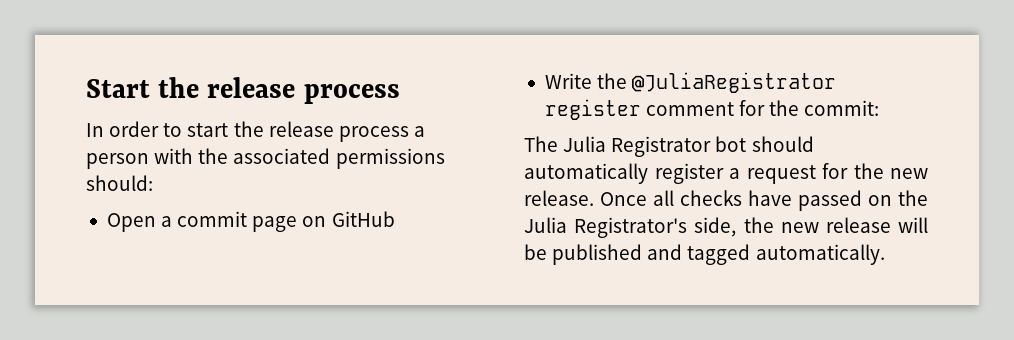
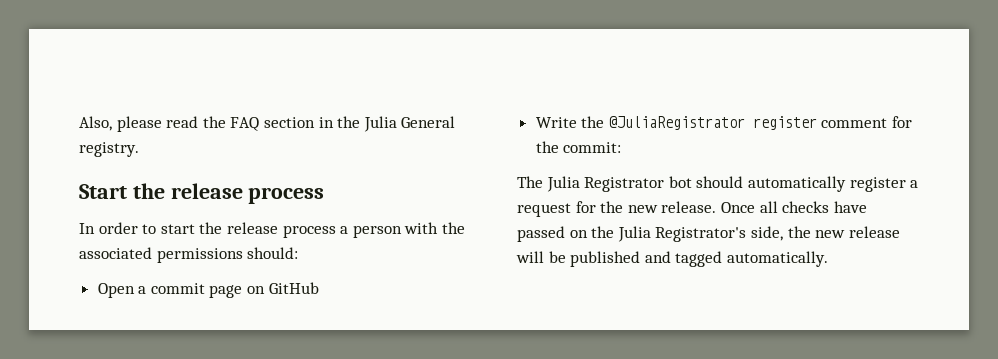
+ Also, please read the FAQ section in the Julia General registry.

